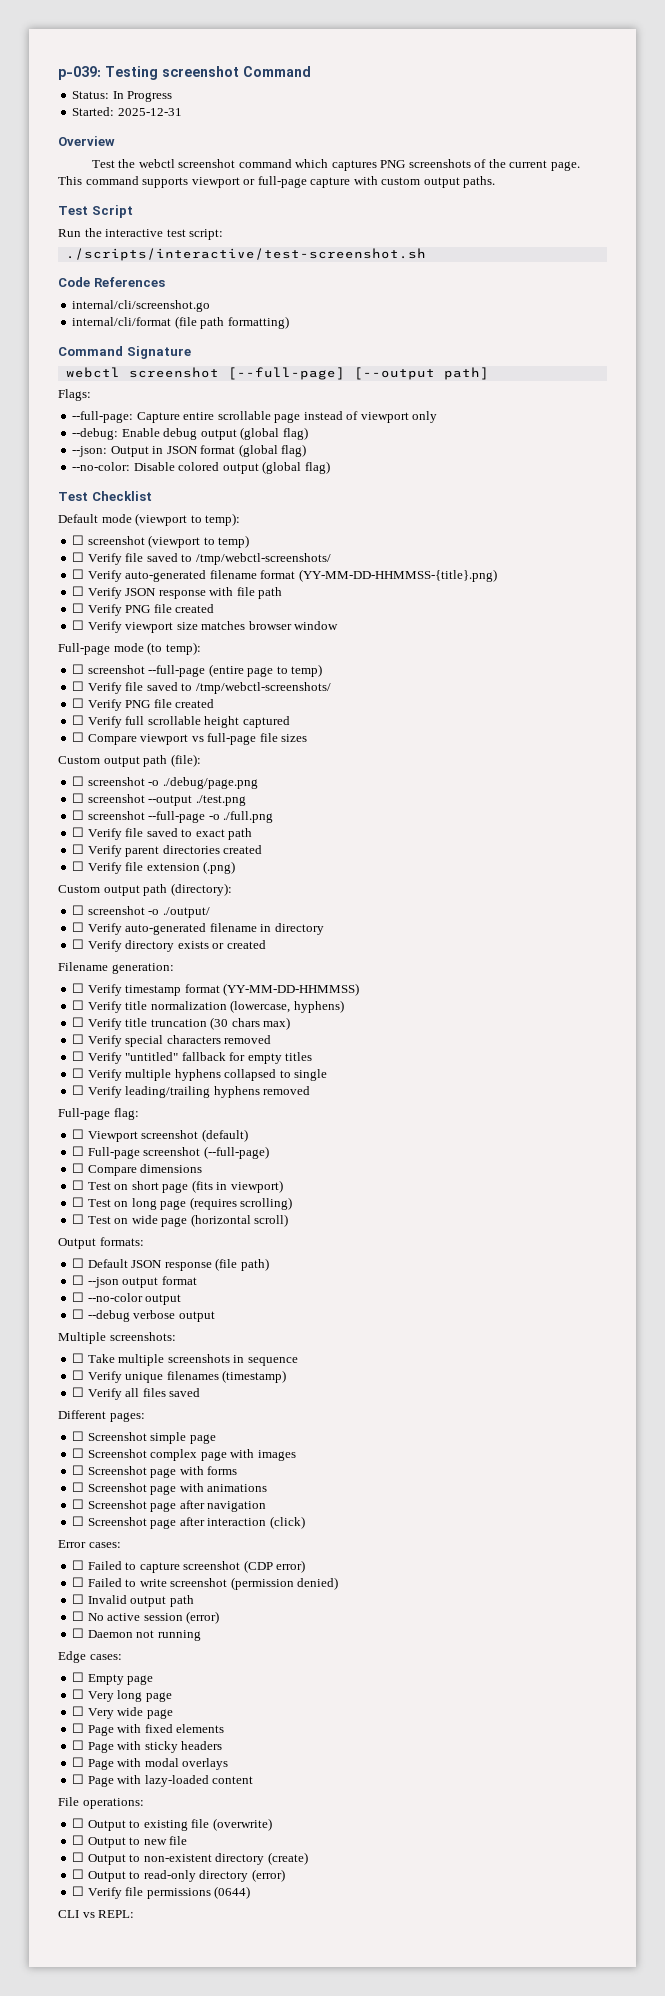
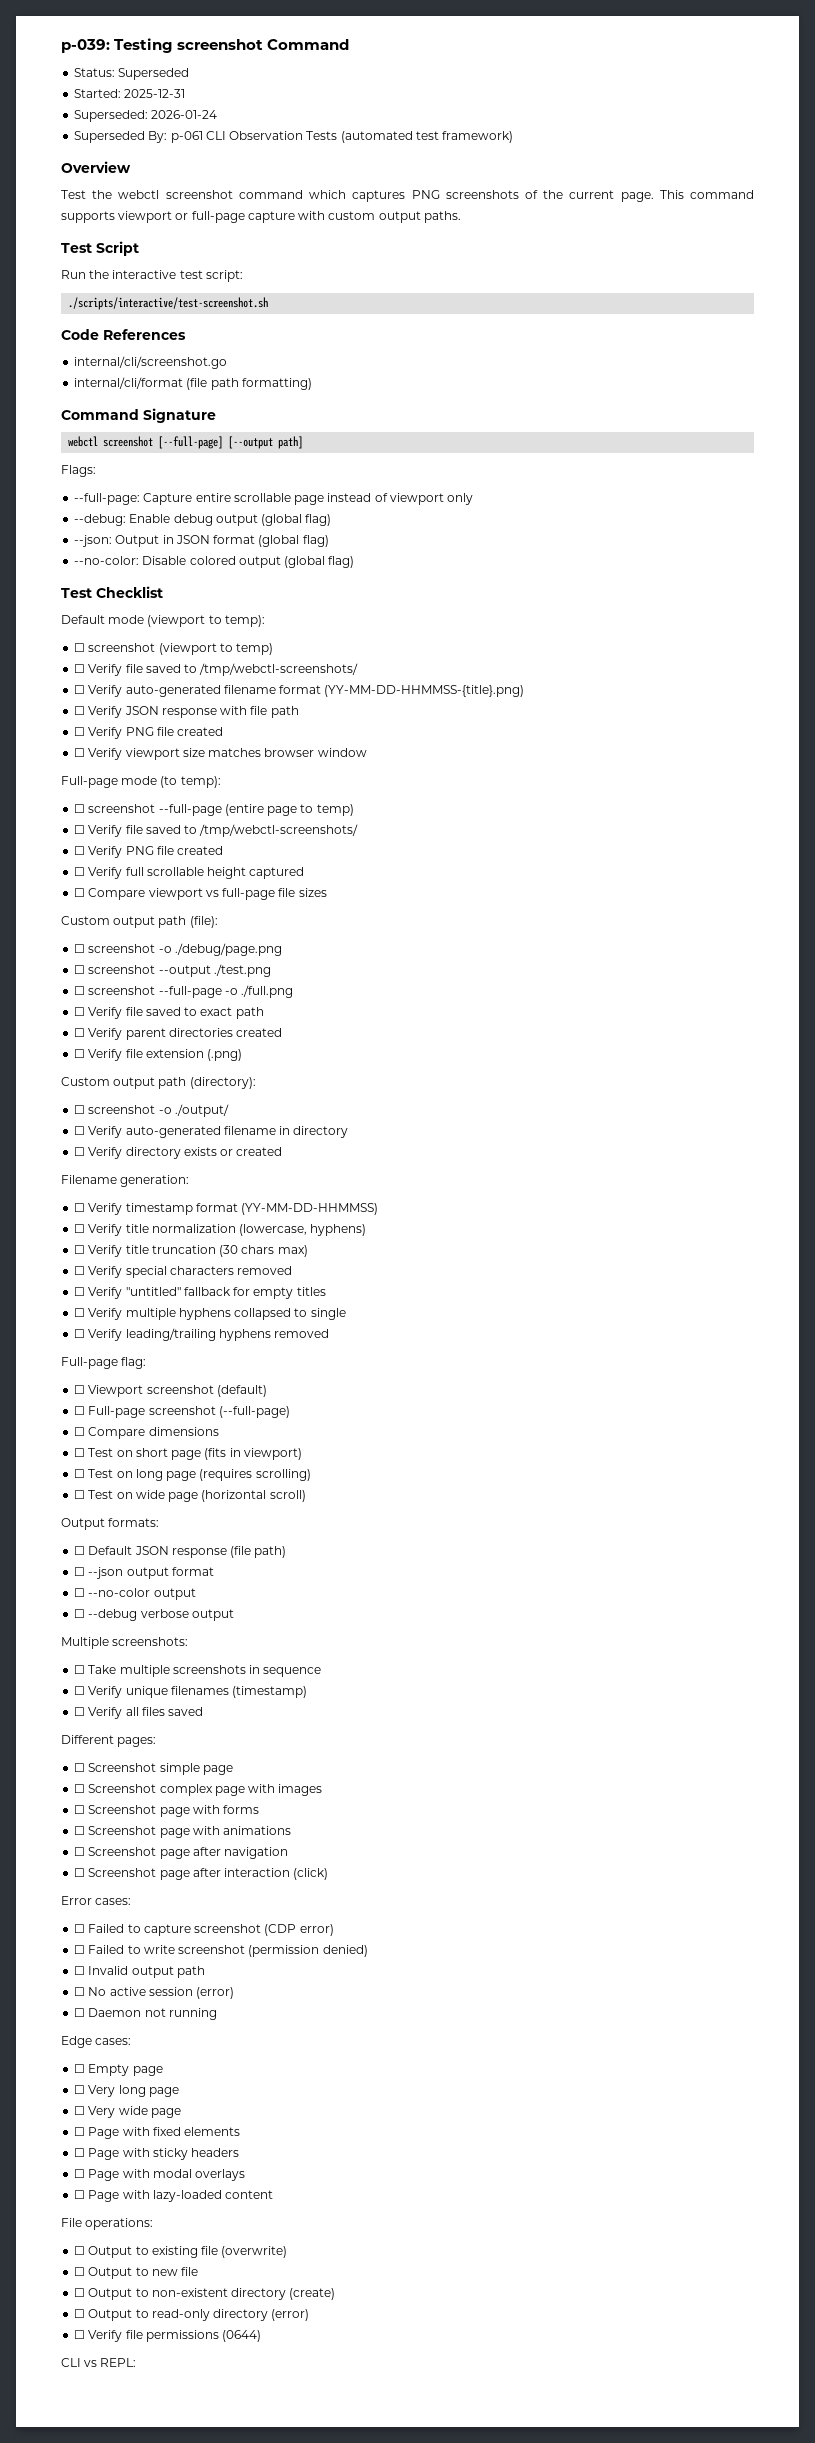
- Status: In Progress
+ Status: Superseded
+ Superseded: 2026-01-24
+ Superseded By: p-061 CLI Observation Tests (automated test framework)

